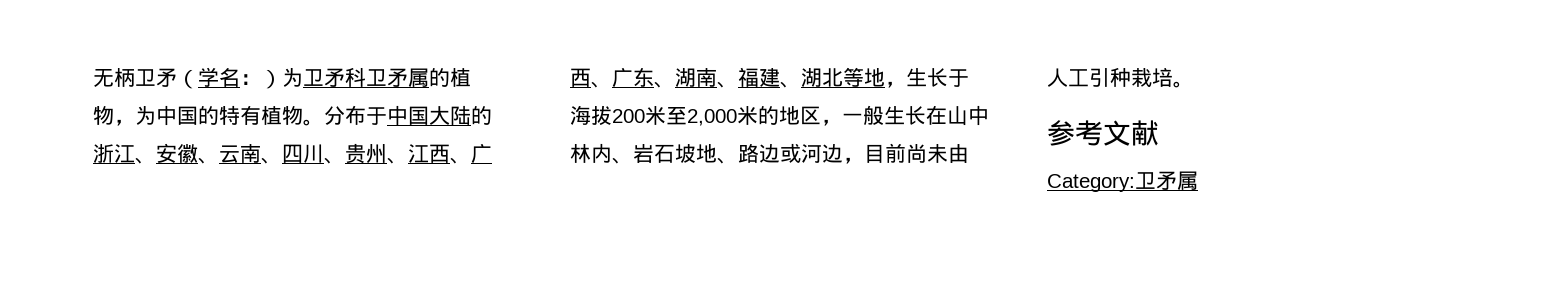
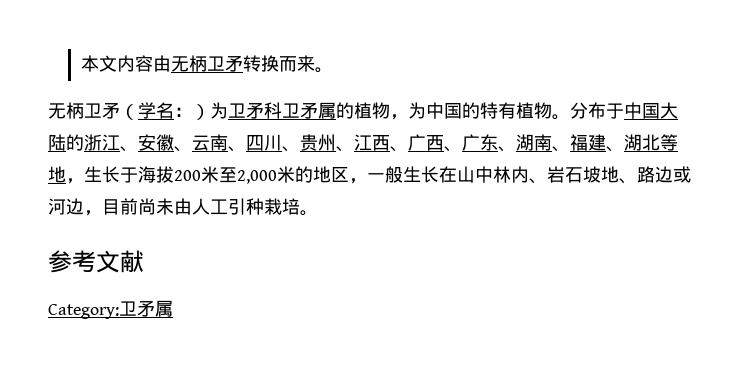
+ 本文内容由无柄卫矛转换而来。

